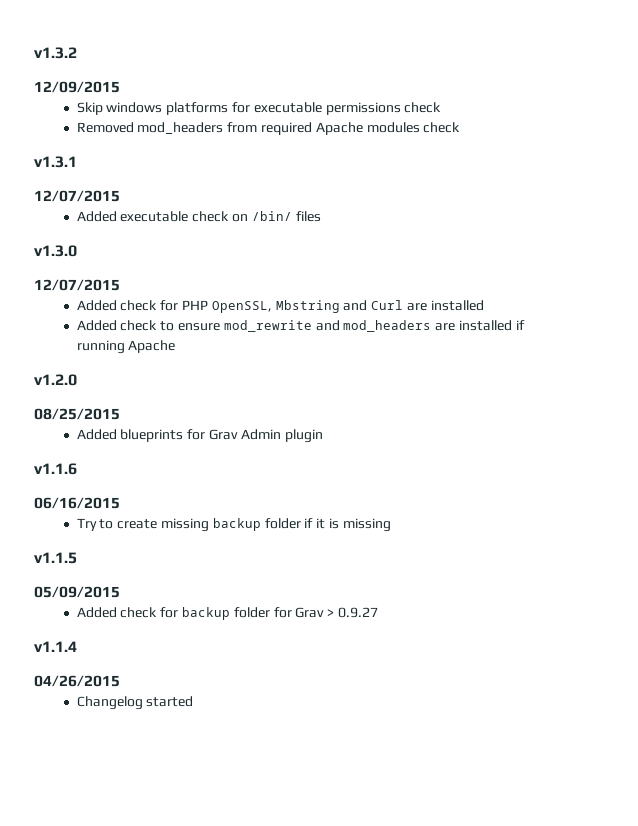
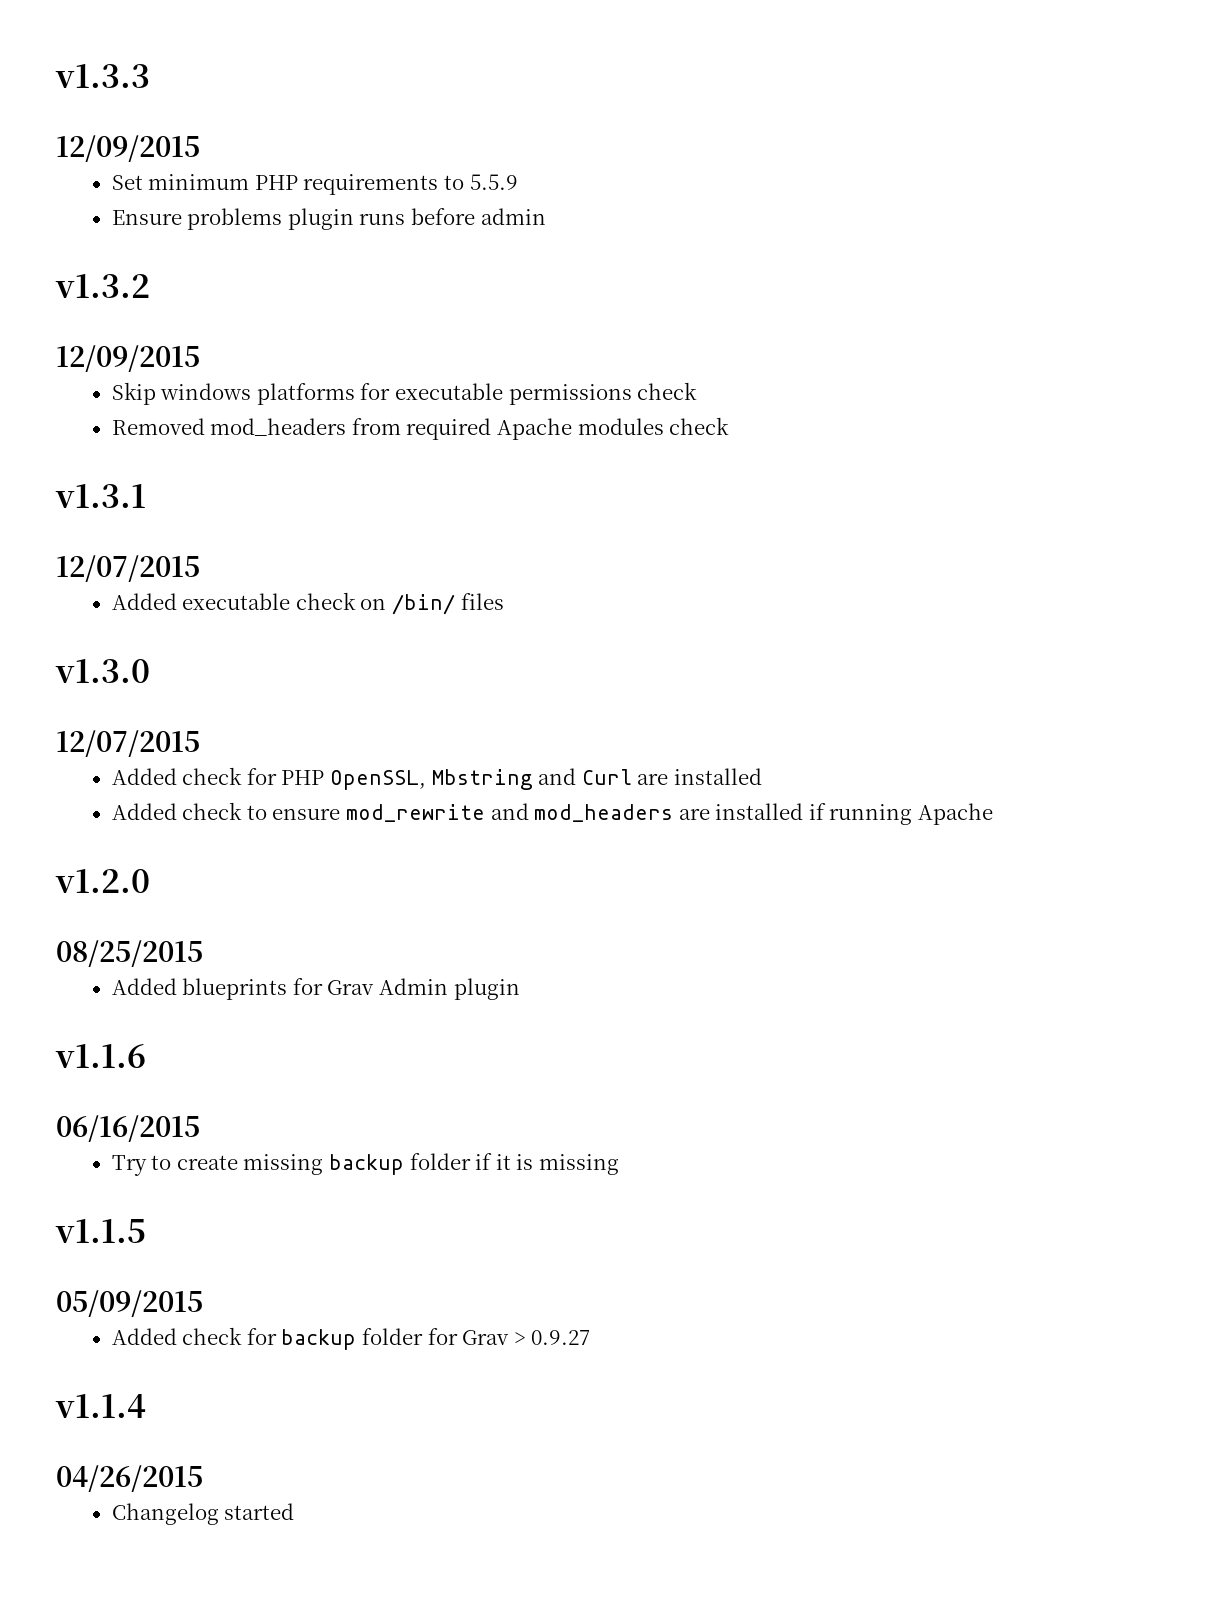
+ v1.3.3
+ 12/09/2015
+ Set minimum PHP requirements to 5.5.9
+ Ensure problems plugin runs before admin

